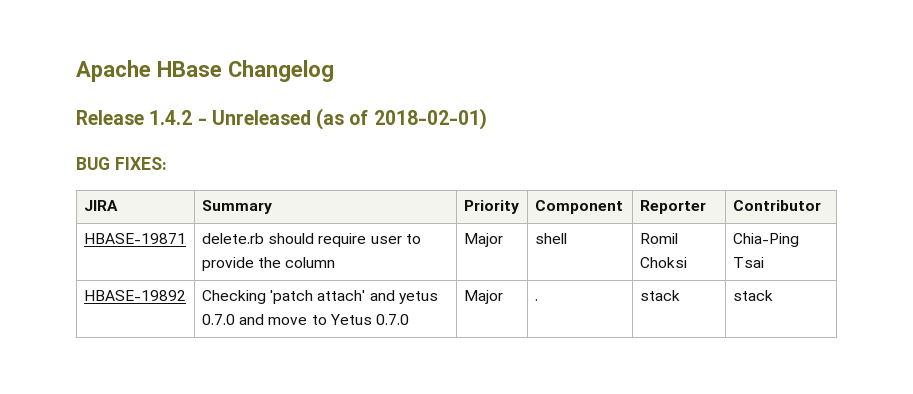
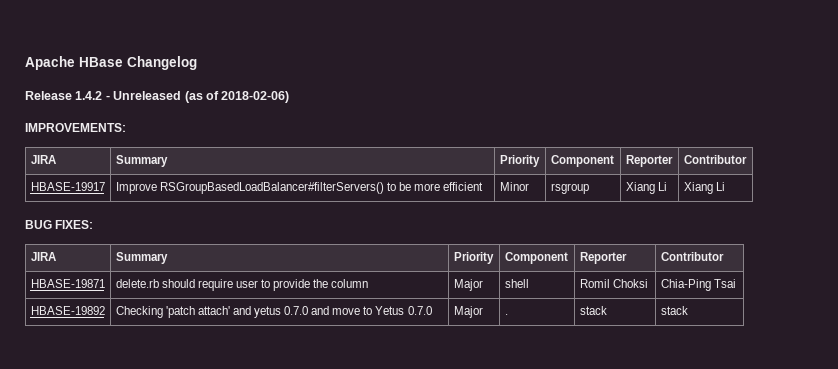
- Release 1.4.2 - Unreleased (as of 2018-02-01)
+ Release 1.4.2 - Unreleased (as of 2018-02-06)
+ IMPROVEMENTS:
+ JIRA | Summary | Priority | Component | Reporter | Contributor
+ HBASE-19917 | Improve RSGroupBasedLoadBalancer#filterServers() to be more efficient | Minor | rsgroup | Xiang Li | Xiang Li

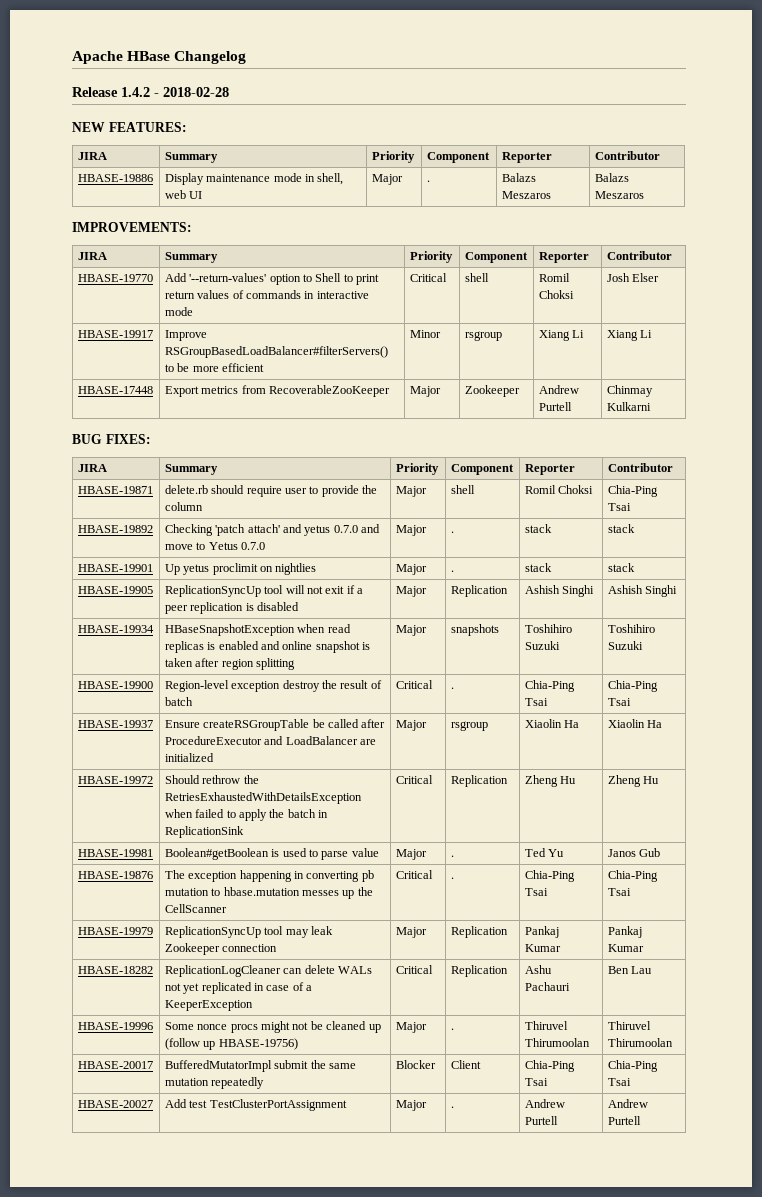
- Release 1.4.2 - Unreleased (as of 2018-02-06)
+ Release 1.4.2 - 2018-02-28
+ NEW FEATURES:
+ JIRA | Summary | Priority | Component | Reporter | Contributor
+ HBASE-19886 | Display maintenance mode in shell, web UI | Major | . | Balazs Meszaros | Balazs Meszaros
+ HBASE-19770 | Add '--return-values' option to Shell to print return values of commands in interactive mode | Critical | shell | Romil Choksi | Josh Elser
+ HBASE-17448 | Export metrics from RecoverableZooKeeper | Major | Zookeeper | Andrew Purtell | Chinmay Kulkarni
+ HBASE-19901 | Up yetus proclimit on nightlies | Major | . | stack | stack
+ HBASE-19905 | ReplicationSyncUp tool will not exit if a peer replication is disabled | Major | Replication | Ashish Singhi | Ashish Singhi
+ HBASE-19934 | HBaseSnapshotException when read replicas is enabled and online snapshot is taken after region splitting | Major | snapshots | Toshihiro Suzuki | Toshihiro Suzuki
+ HBASE-19900 | Region-level exception destroy the result of batch | Critical | . | Chia-Ping Tsai | Chia-Ping Tsai
+ HBASE-19937 | Ensure createRSGroupTable be called after ProcedureExecutor and LoadBalancer are initialized | Major | rsgroup | Xiaolin Ha | Xiaolin Ha
+ HBASE-19972 | Should rethrow the RetriesExhaustedWithDetailsException when failed to apply the batch in ReplicationSink | Critical | Replication | Zheng Hu | Zheng Hu
+ HBASE-19981 | Boolean#getBoolean is used to parse value | Major | . | Ted Yu | Janos Gub
+ HBASE-19876 | The exception happening in converting pb mutation to hbase.mutation messes up the CellScanner | Critical | . | Chia-Ping Tsai | Chia-Ping Tsai
+ HBASE-19979 | ReplicationSyncUp tool may leak Zookeeper connection | Major | Replication | Pankaj Kumar | Pankaj Kumar
+ HBASE-18282 | ReplicationLogCleaner can delete WALs not yet replicated in case of a KeeperException | Critical | Replication | Ashu Pachauri | Ben Lau
+ HBASE-19996 | Some nonce procs might not be cleaned up (follow up HBASE-19756) | Major | . | Thiruvel Thirumoolan | Thiruvel Thirumoolan
+ HBASE-20017 | BufferedMutatorImpl submit the same mutation repeatedly | Blocker | Client | Chia-Ping Tsai | Chia-Ping Tsai
+ HBASE-20027 | Add test TestClusterPortAssignment | Major | . | Andrew Purtell | Andrew Purtell

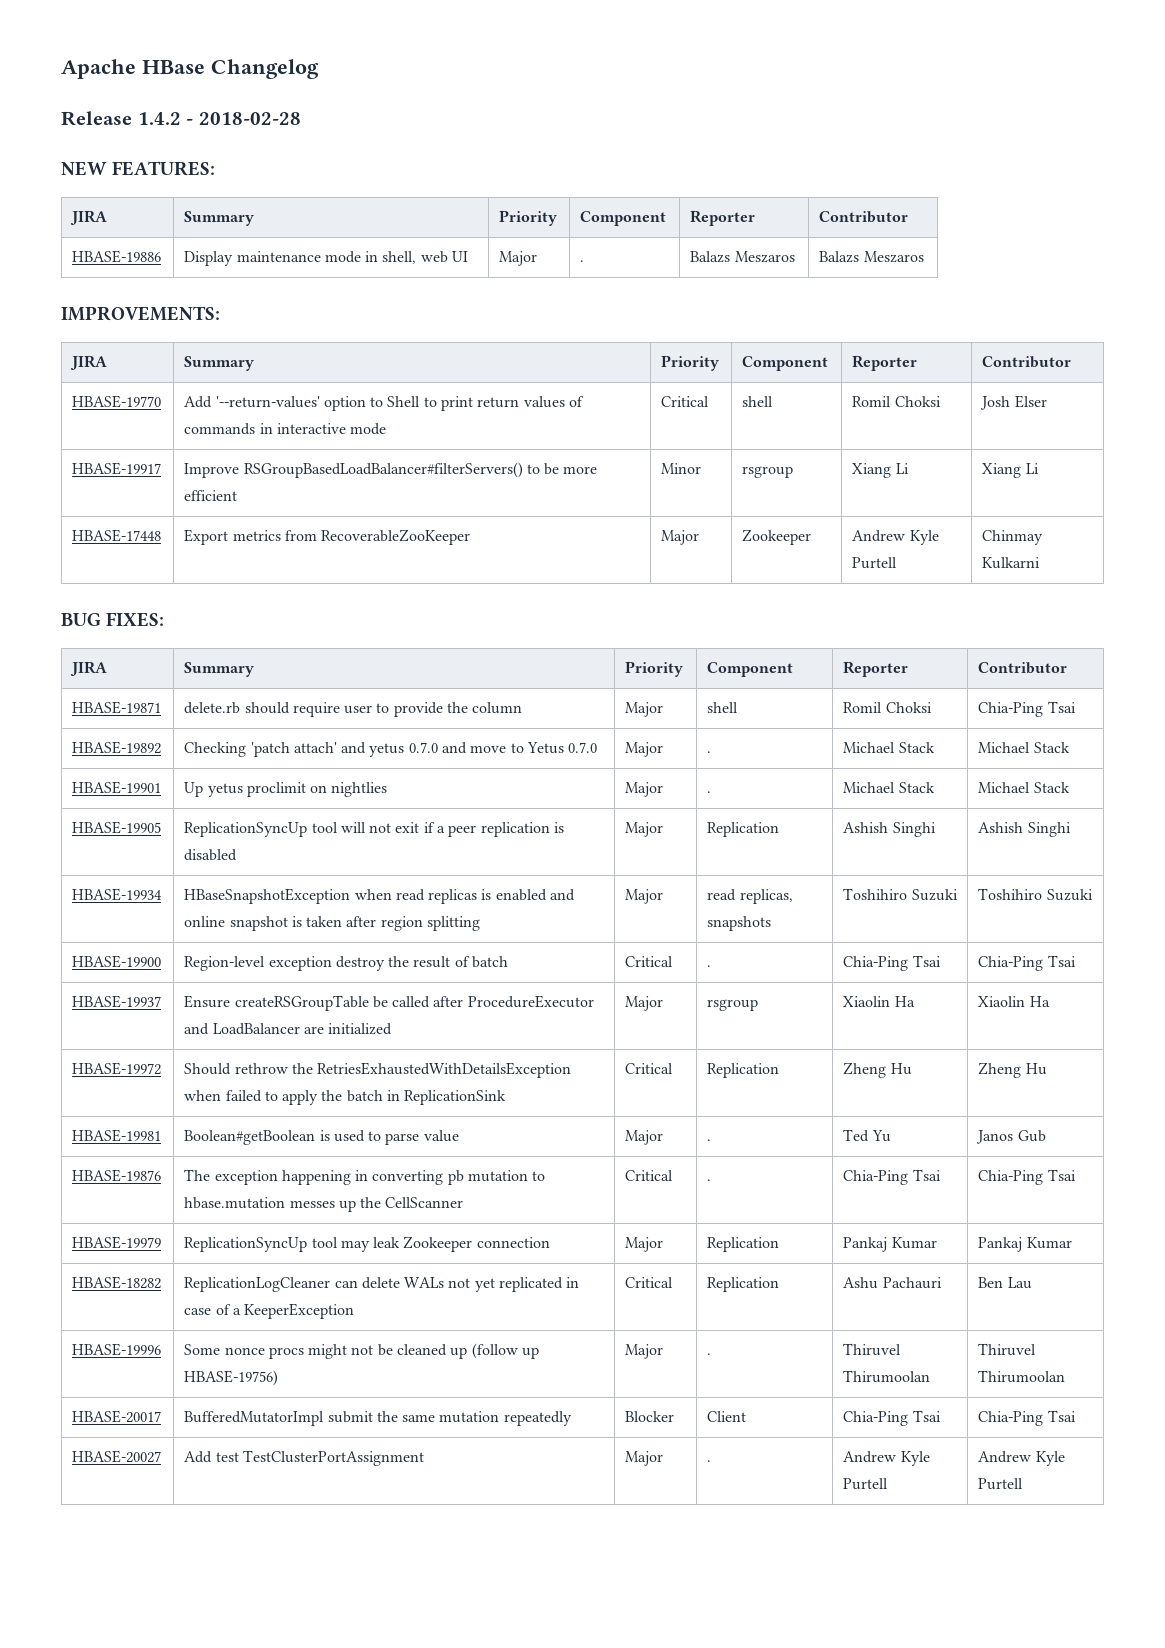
- HBASE-17448 | Export metrics from RecoverableZooKeeper | Major | Zookeeper | Andrew Purtell | Chinmay Kulkarni
+ HBASE-17448 | Export metrics from RecoverableZooKeeper | Major | Zookeeper | Andrew Kyle Purtell | Chinmay Kulkarni
- HBASE-19892 | Checking 'patch attach' and yetus 0.7.0 and move to Yetus 0.7.0 | Major | . | stack | stack
+ HBASE-19892 | Checking 'patch attach' and yetus 0.7.0 and move to Yetus 0.7.0 | Major | . | Michael Stack | Michael Stack
- HBASE-19901 | Up yetus proclimit on nightlies | Major | . | stack | stack
+ HBASE-19901 | Up yetus proclimit on nightlies | Major | . | Michael Stack | Michael Stack
- HBASE-19934 | HBaseSnapshotException when read replicas is enabled and online snapshot is taken after region splitting | Major | snapshots | Toshihiro Suzuki | Toshihiro Suzuki
+ HBASE-19934 | HBaseSnapshotException when read replicas is enabled and online snapshot is taken after region splitting | Major | read replicas, snapshots | Toshihiro Suzuki | Toshihiro Suzuki
- HBASE-20027 | Add test TestClusterPortAssignment | Major | . | Andrew Purtell | Andrew Purtell
+ HBASE-20027 | Add test TestClusterPortAssignment | Major | . | Andrew Kyle Purtell | Andrew Kyle Purtell

